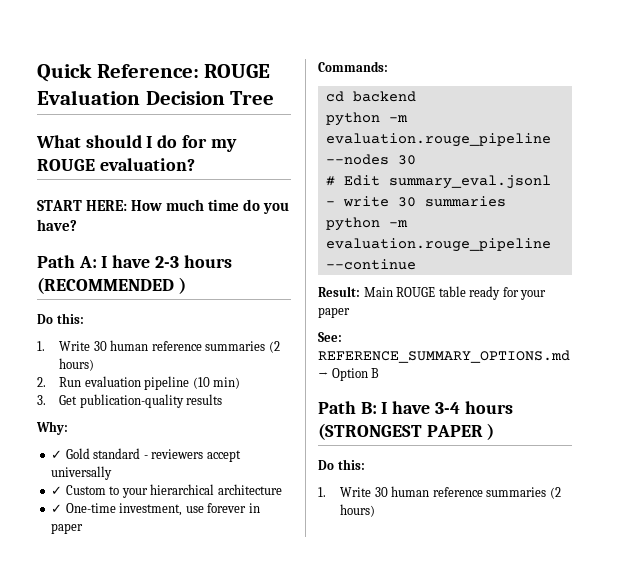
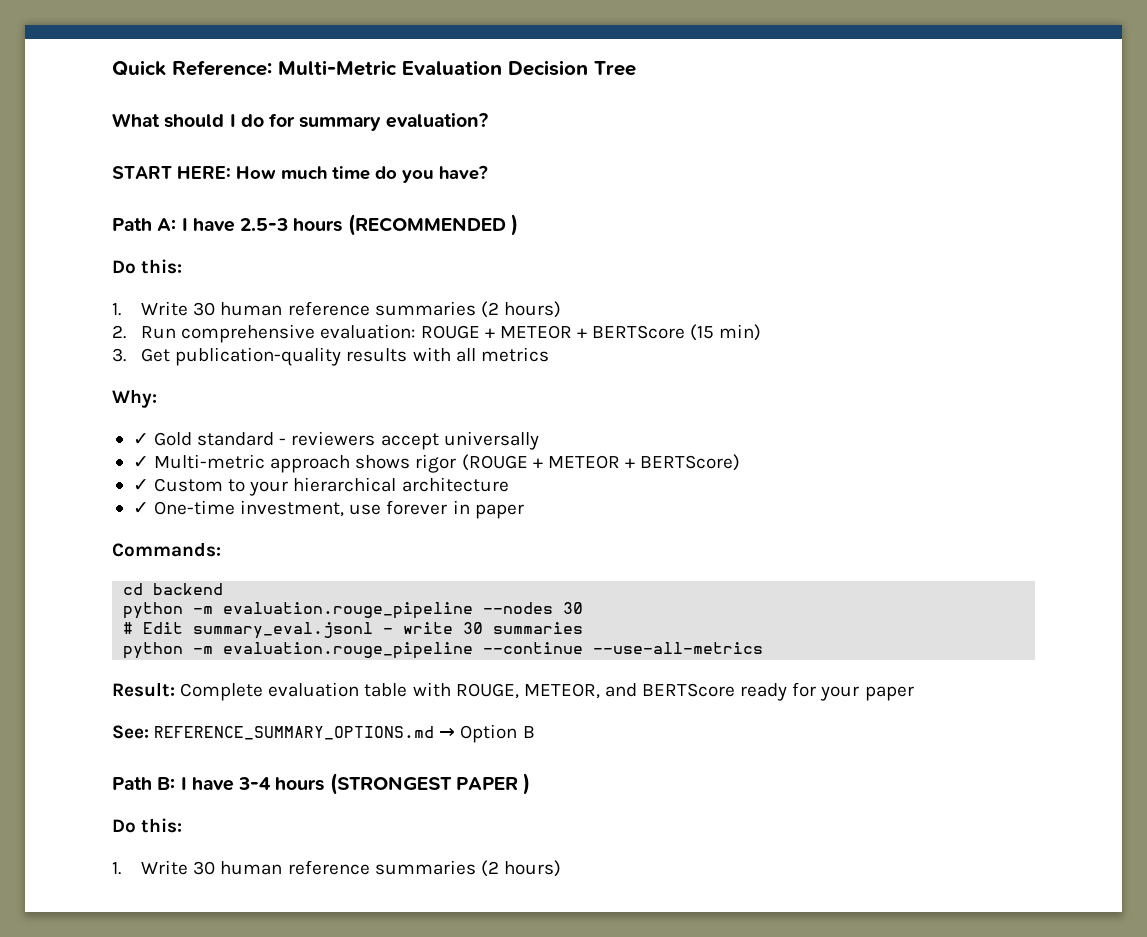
- Quick Reference: ROUGE Evaluation Decision Tree
+ Quick Reference: Multi-Metric Evaluation Decision Tree
- What should I do for my ROUGE evaluation?
+ What should I do for summary evaluation?
- Path A: I have 2-3 hours (RECOMMENDED )
+ Path A: I have 2.5-3 hours (RECOMMENDED )
- 2. Run evaluation pipeline (10 min)
+ 2. Run comprehensive evaluation: ROUGE + METEOR + BERTScore (15 min)
- 3. Get publication-quality results
+ 3. Get publication-quality results with all metrics
+ ✓ Multi-metric approach shows rigor (ROUGE + METEOR + BERTScore)
- python -m evaluation.rouge_pipeline --continue
+ python -m evaluation.rouge_pipeline --continue --use-all-metrics
- Result: Main ROUGE table ready for your paper
+ Result: Complete evaluation table with ROUGE, METEOR, and BERTScore ready for your paper

